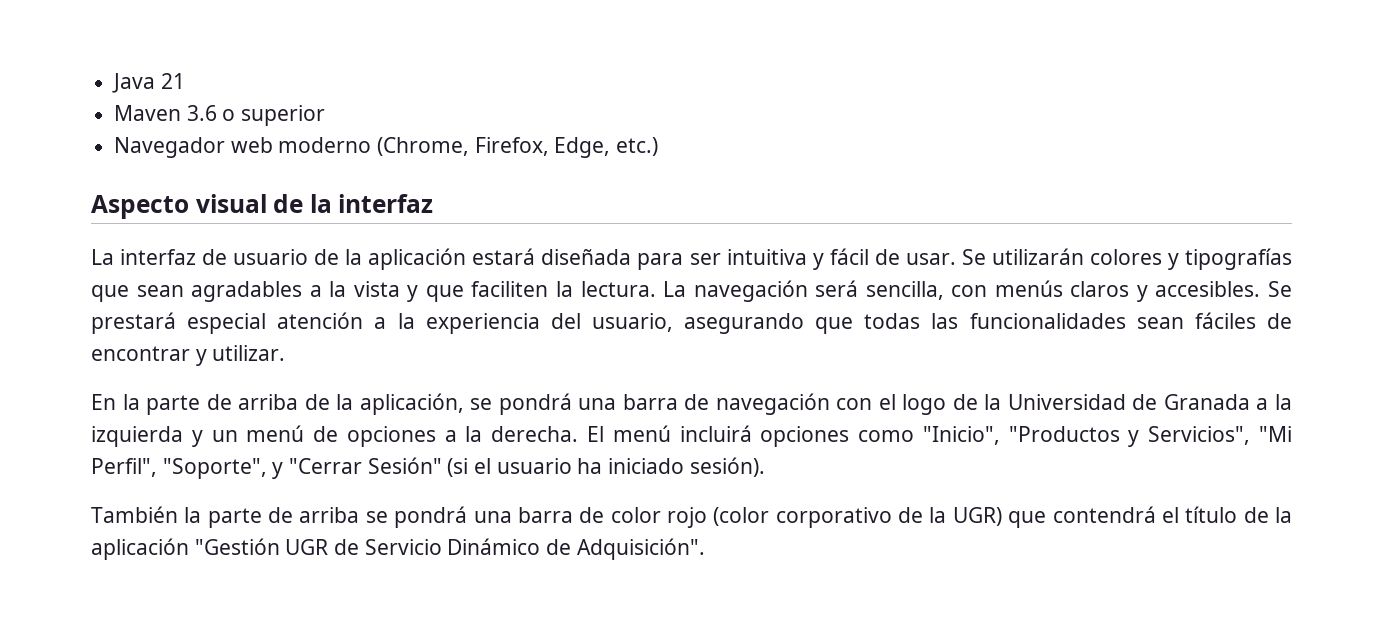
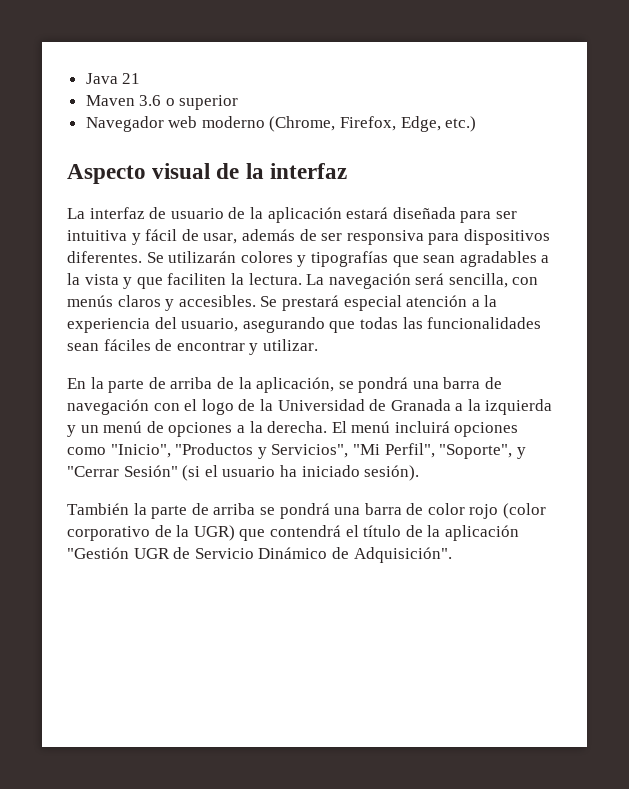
- La interfaz de usuario de la aplicación estará diseñada para ser intuitiva y fácil de usar.
+ La interfaz de usuario de la aplicación estará diseñada para ser intuitiva y fácil de usar, además de ser responsiva para dispositivos diferentes.

